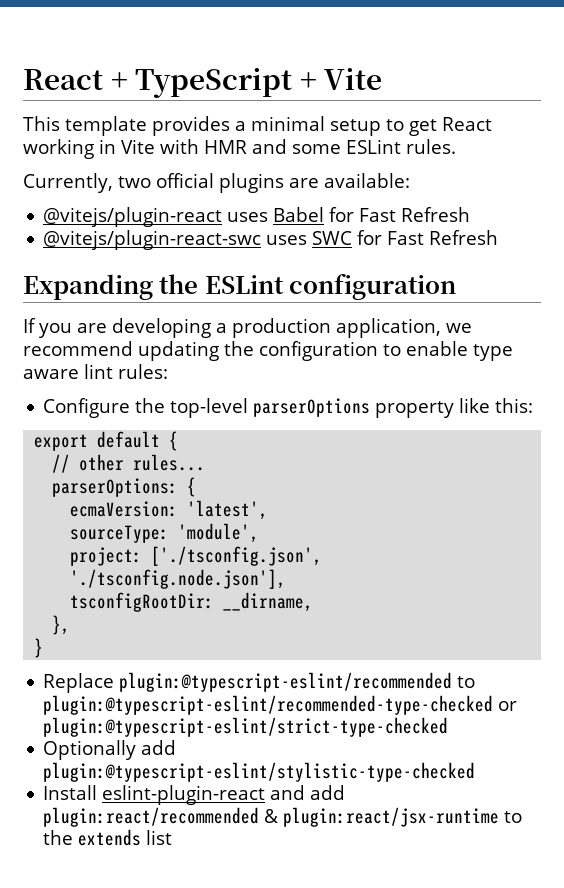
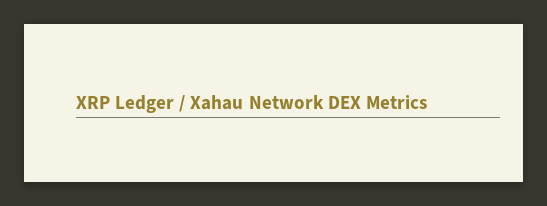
- React + TypeScript + Vite
- This template provides a minimal setup to get React working in Vite with HMR and some ESLint rules.
- Currently, two official plugins are available:
- @vitejs/plugin-react uses Babel for Fast Refresh
- @vitejs/plugin-react-swc uses SWC for Fast Refresh
- Expanding the ESLint configuration
- If you are developing a production application, we recommend updating the configuration to enable type aware lint rules:
- Configure the top-level parserOptions property like this:
- export default {
- // other rules...
- parserOptions: {
- ecmaVersion: 'latest',
- sourceType: 'module',
- project: ['./tsconfig.json', './tsconfig.node.json'],
- tsconfigRootDir: __dirname,
- },
- }
- Replace plugin:@typescript-eslint/recommended to plugin:@typescript-eslint/recommended-type-checked or plugin:@typescript-eslint/strict-type-checked
- Optionally add plugin:@typescript-eslint/stylistic-type-checked
- Install eslint-plugin-react and add plugin:react/recommended & plugin:react/jsx-runtime to the extends list
+ XRP Ledger / Xahau Network DEX Metrics

